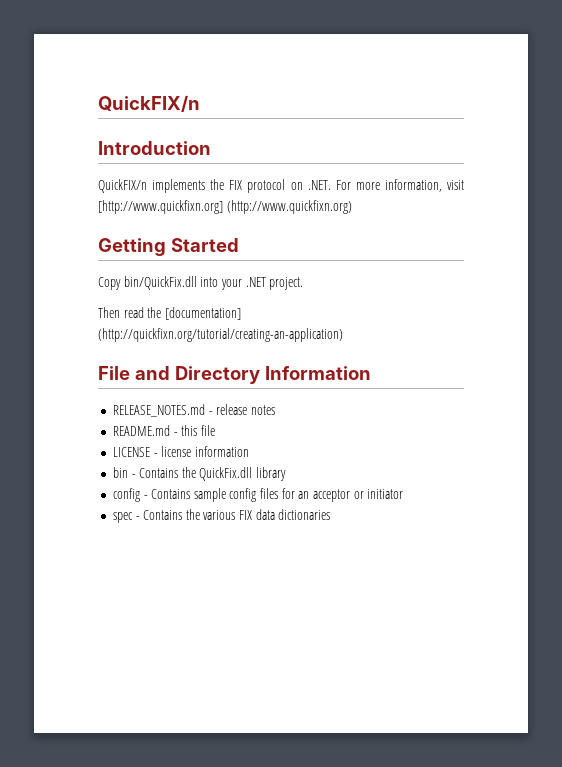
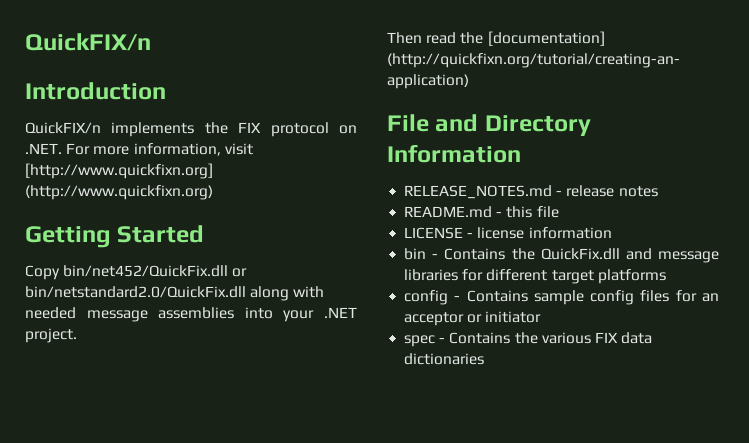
- Copy bin/QuickFix.dll into your .NET project.
+ Copy bin/net452/QuickFix.dll or bin/netstandard2.0/QuickFix.dll along with needed message assemblies into your .NET project.
- bin - Contains the QuickFix.dll library
+ bin - Contains the QuickFix.dll and message libraries for different target platforms

